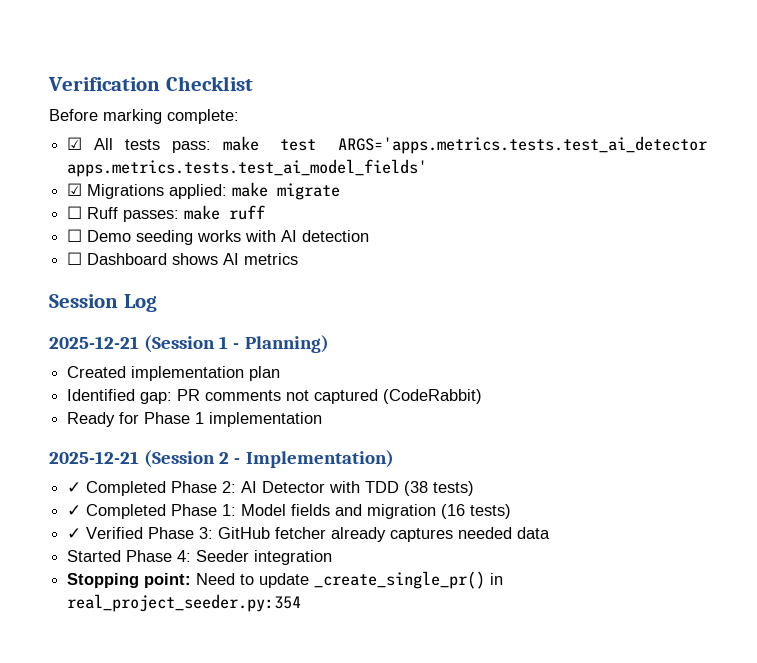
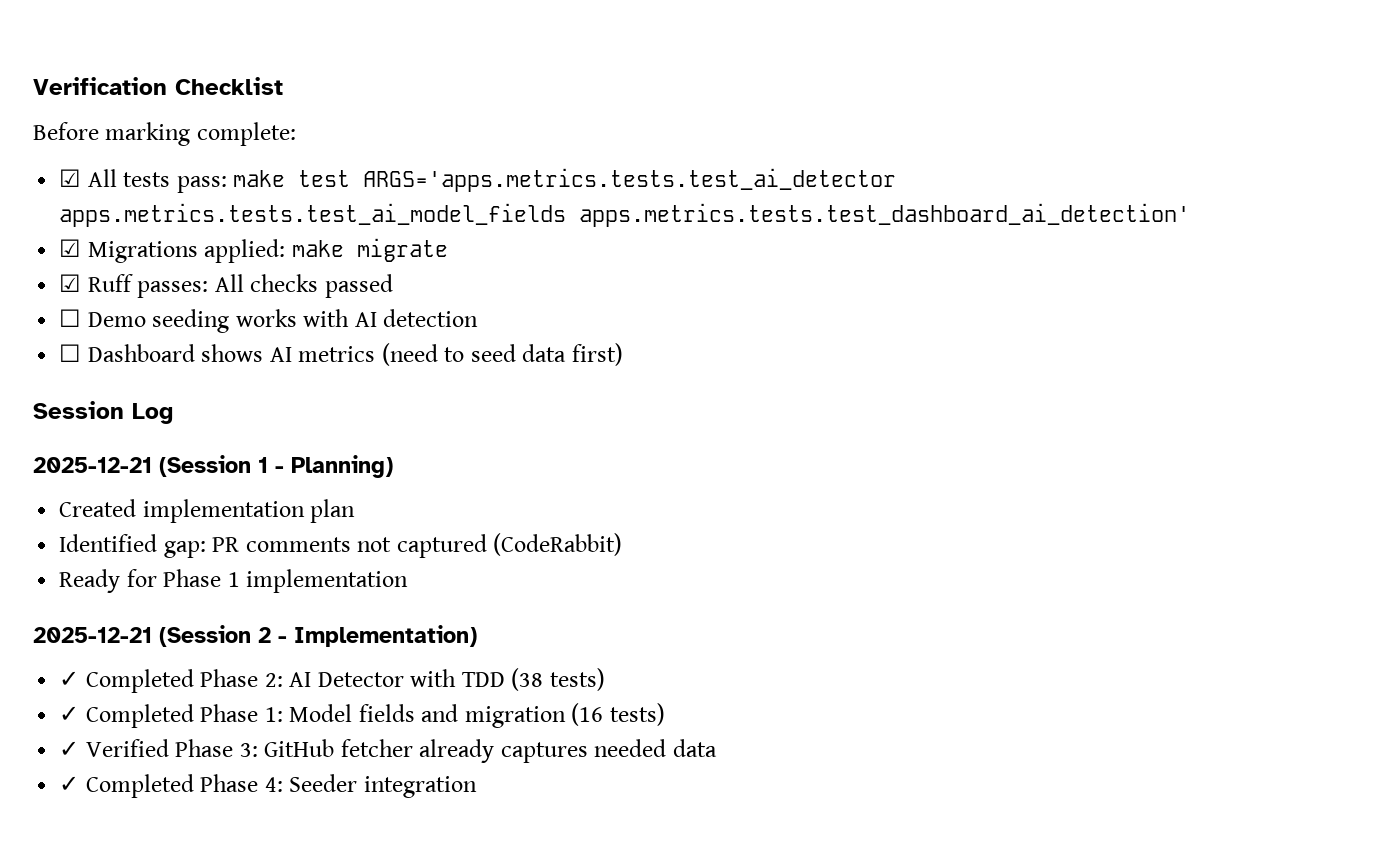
- ☑ All tests pass: make test ARGS='apps.metrics.tests.test_ai_detector apps.metrics.tests.test_ai_model_fields'
+ ☑ All tests pass: make test ARGS='apps.metrics.tests.test_ai_detector apps.metrics.tests.test_ai_model_fields apps.metrics.tests.test_dashboard_ai_detection'
- ☐ Ruff passes: make ruff
+ ☑ Ruff passes: All checks passed
- ☐ Dashboard shows AI metrics
+ ☐ Dashboard shows AI metrics (need to seed data first)
- Started Phase 4: Seeder integration
+ ✓ Completed Phase 4: Seeder integration
- Stopping point: Need to update _create_single_pr() in real_project_seeder.py:354

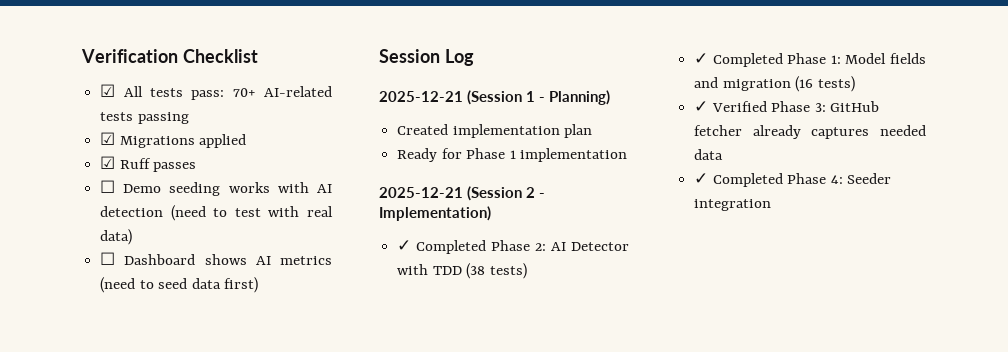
- Before marking complete:
- ☑ All tests pass: make test ARGS='apps.metrics.tests.test_ai_detector apps.metrics.tests.test_ai_model_fields apps.metrics.tests.test_dashboard_ai_detection'
+ ☑ All tests pass: 70+ AI-related tests passing
- ☑ Migrations applied: make migrate
+ ☑ Migrations applied
- ☑ Ruff passes: All checks passed
+ ☑ Ruff passes
- ☐ Demo seeding works with AI detection
+ ☐ Demo seeding works with AI detection (need to test with real data)
- Identified gap: PR comments not captured (CodeRabbit)

